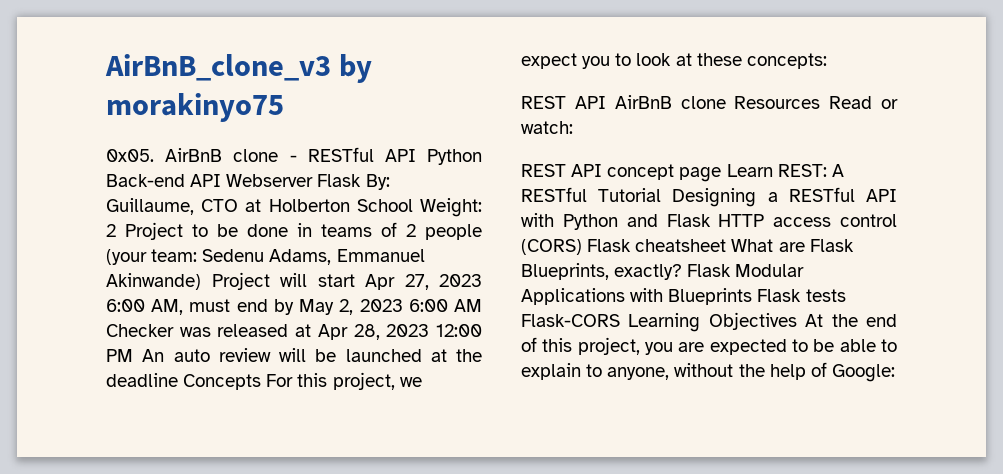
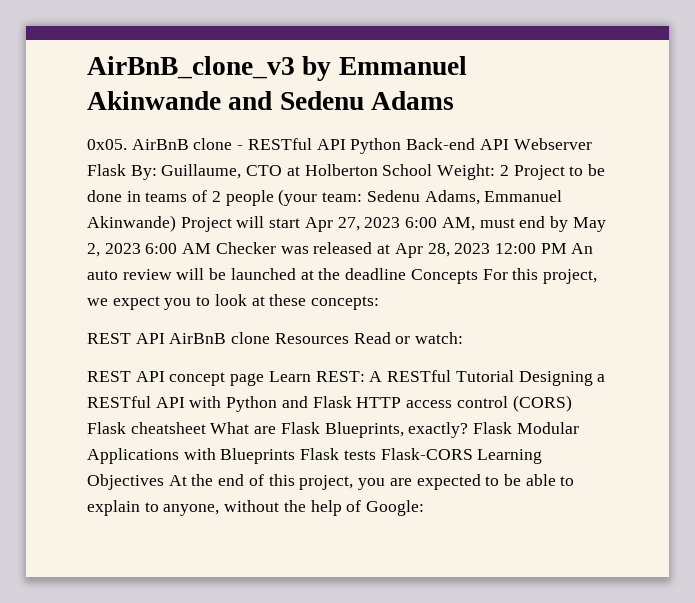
- AirBnB_clone_v3 by morakinyo75
+ AirBnB_clone_v3 by Emmanuel Akinwande and Sedenu Adams

